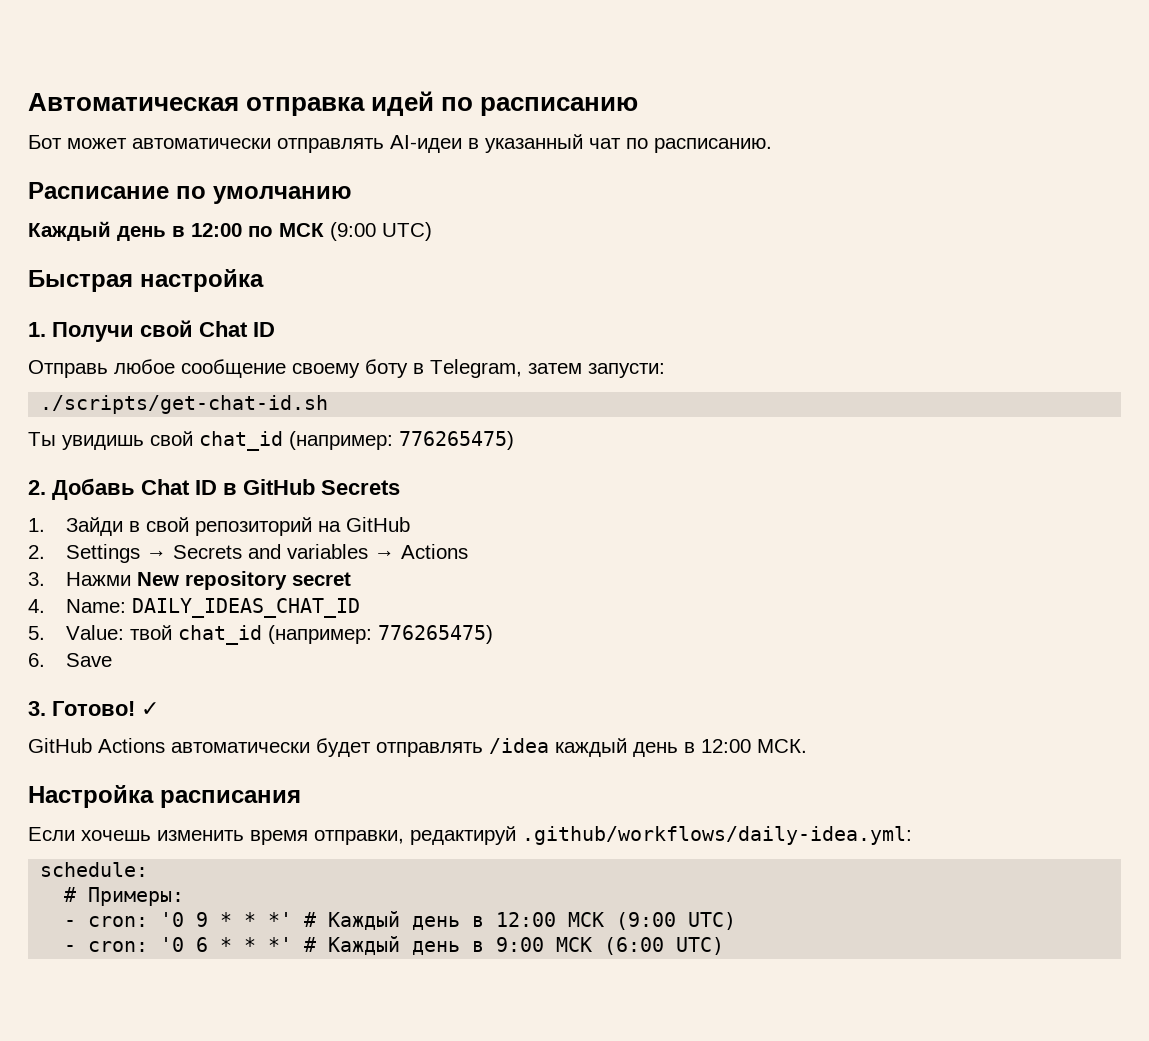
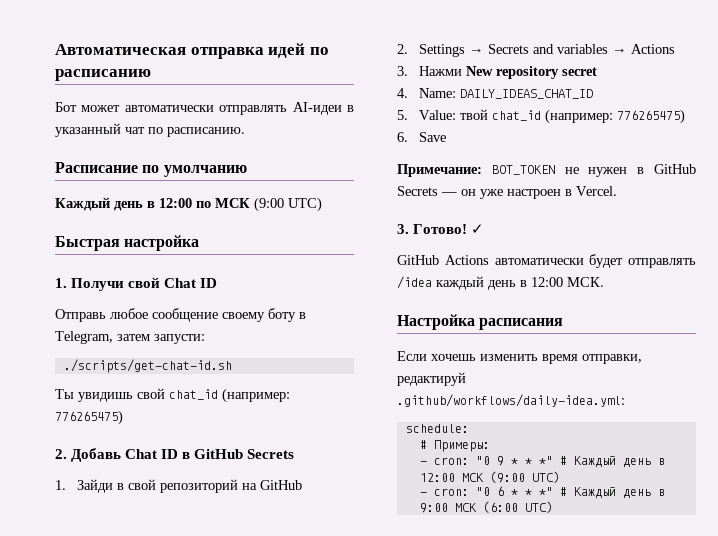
+ Примечание: BOT_TOKEN не нужен в GitHub Secrets — он уже настроен в Vercel.
- - cron: '0 9 * * *' # Каждый день в 12:00 МСК (9:00 UTC)
+ - cron: "0 9 * * *" # Каждый день в 12:00 МСК (9:00 UTC)
- - cron: '0 6 * * *' # Каждый день в 9:00 МСК (6:00 UTC)
+ - cron: "0 6 * * *" # Каждый день в 9:00 МСК (6:00 UTC)

